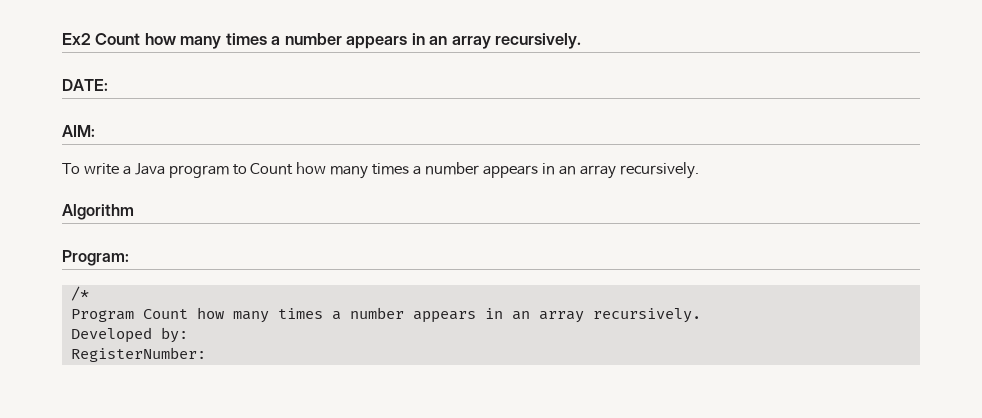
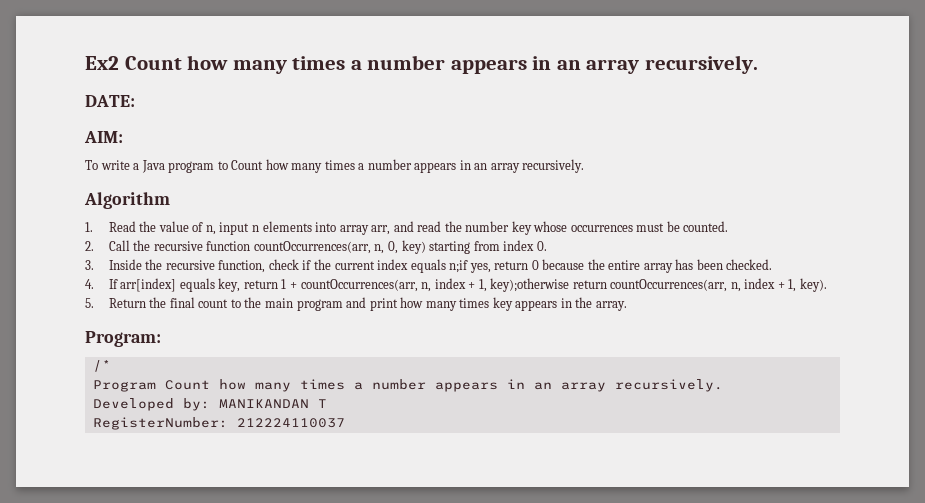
+ 1. Read the value of n, input n elements into array arr, and read the number key whose occurrences must be counted.
+ 2. Call the recursive function countOccurrences(arr, n, 0, key) starting from index 0.
+ 3. Inside the recursive function, check if the current index equals n;if yes, return 0 because the entire array has been checked.
+ 4. If arr[index] equals key, return 1 + countOccurrences(arr, n, index + 1, key);otherwise return countOccurrences(arr, n, index + 1, key).
+ 5. Return the final count to the main program and print how many times key appears in the array.
- Developed by:
+ Developed by: MANIKANDAN T
- RegisterNumber:
+ RegisterNumber: 212224110037

